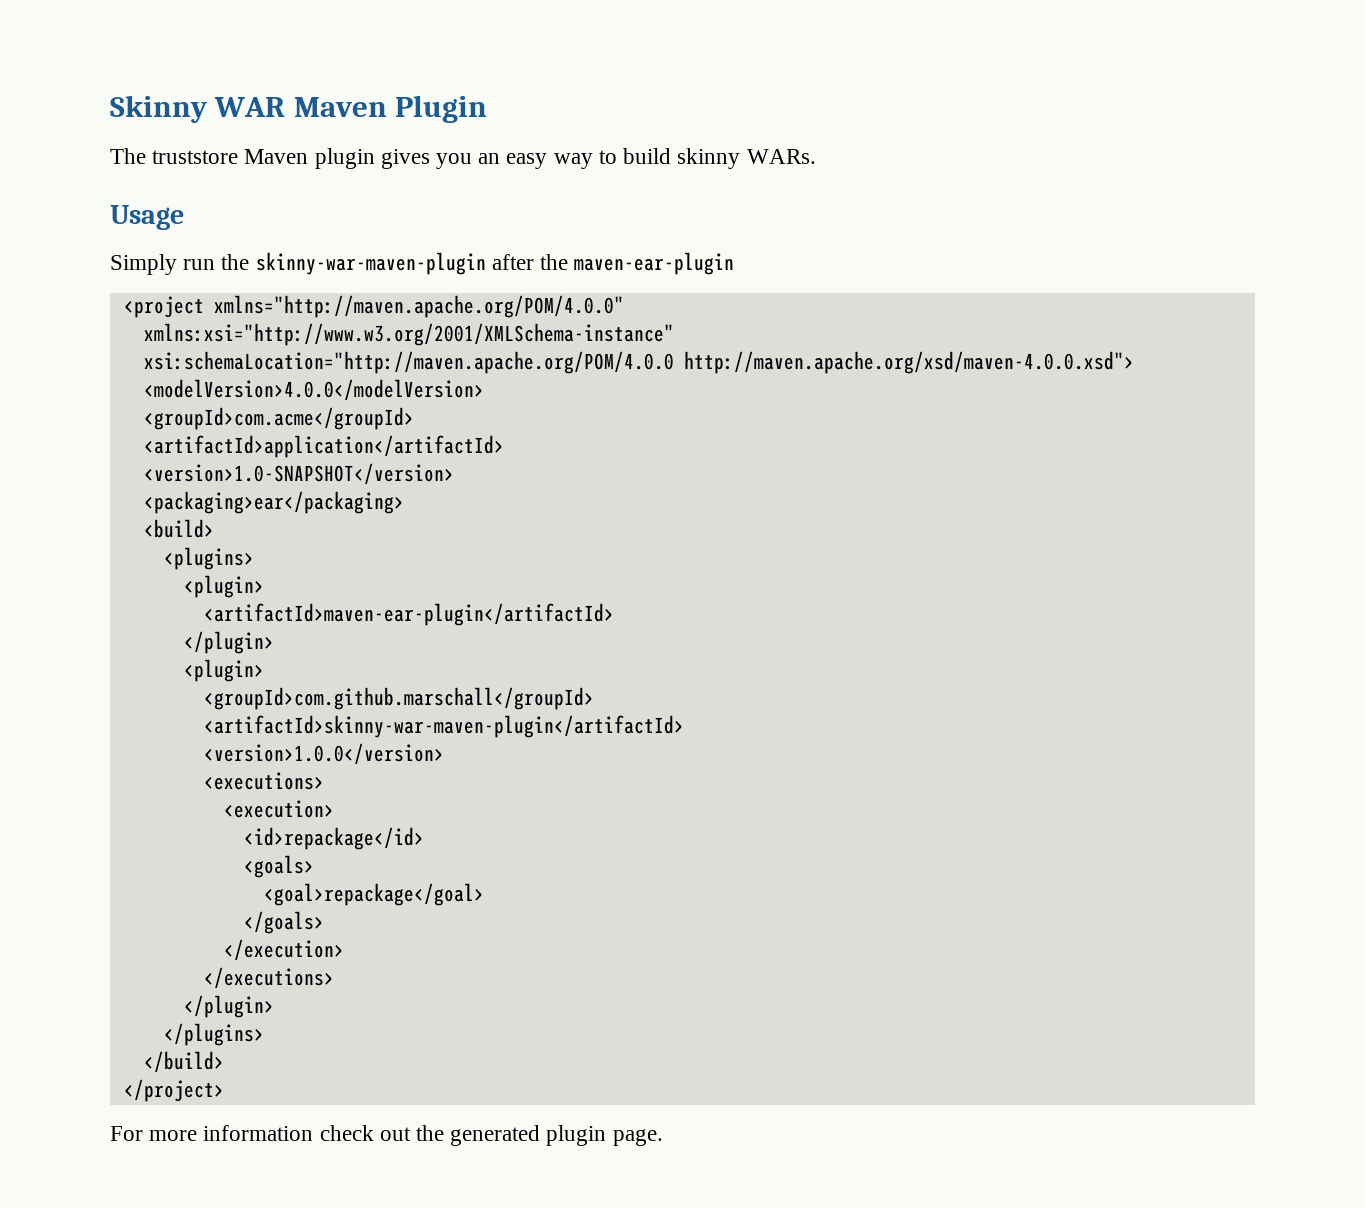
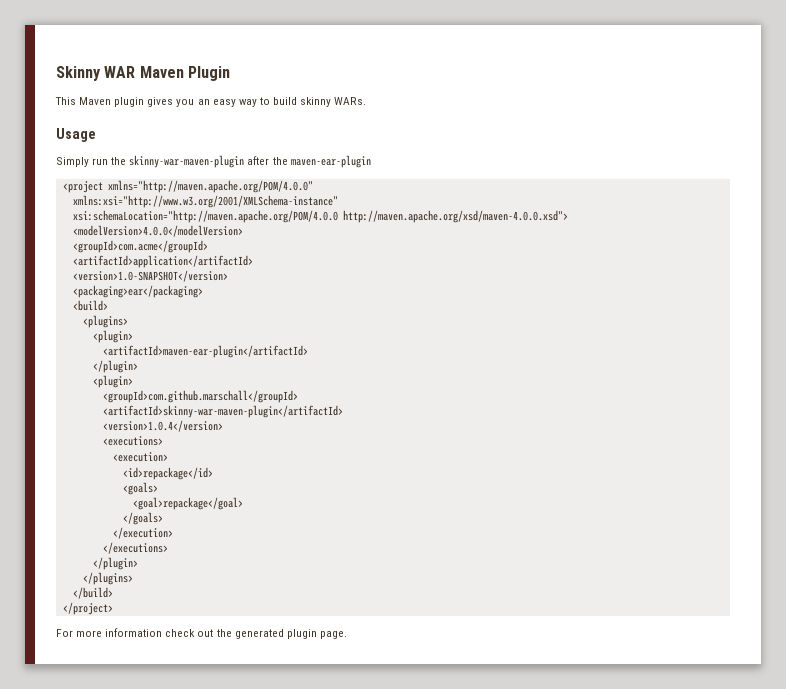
- The truststore Maven plugin gives you an easy way to build skinny WARs.
+ This Maven plugin gives you an easy way to build skinny WARs.
- <version>1.0.0</version>
+ <version>1.0.4</version>

